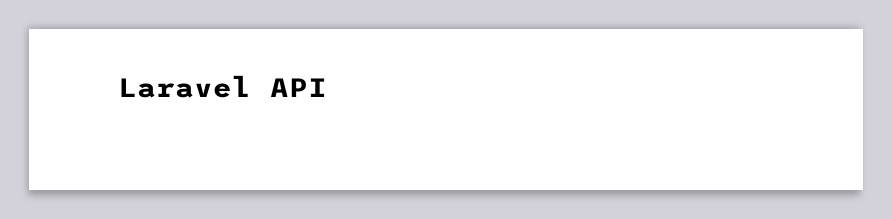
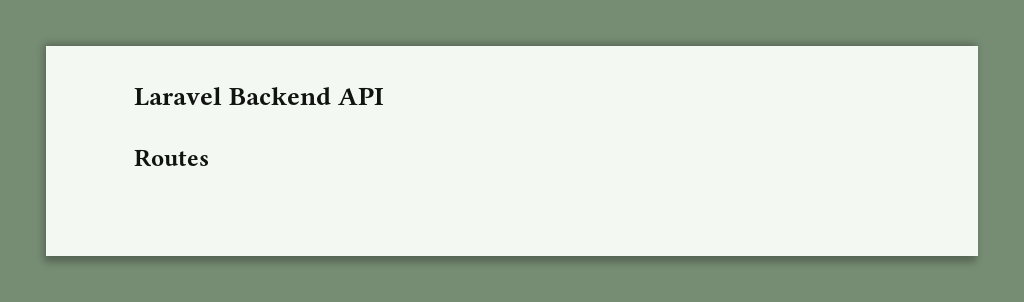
- Laravel API
+ Laravel Backend API
+ Routes

